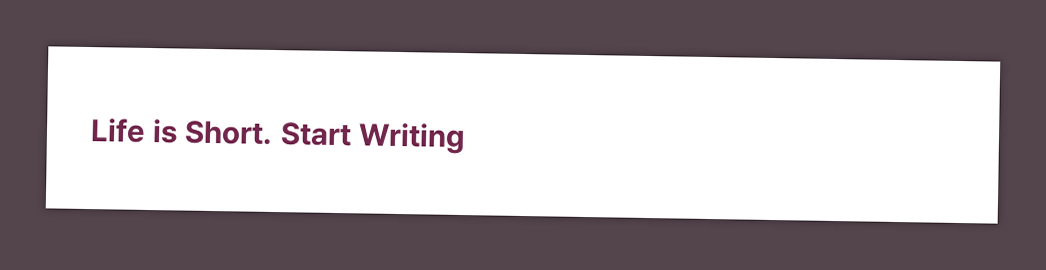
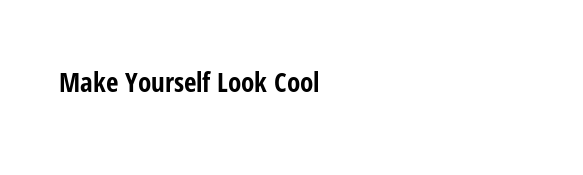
- Life is Short. Start Writing
+ Make Yourself Look Cool

